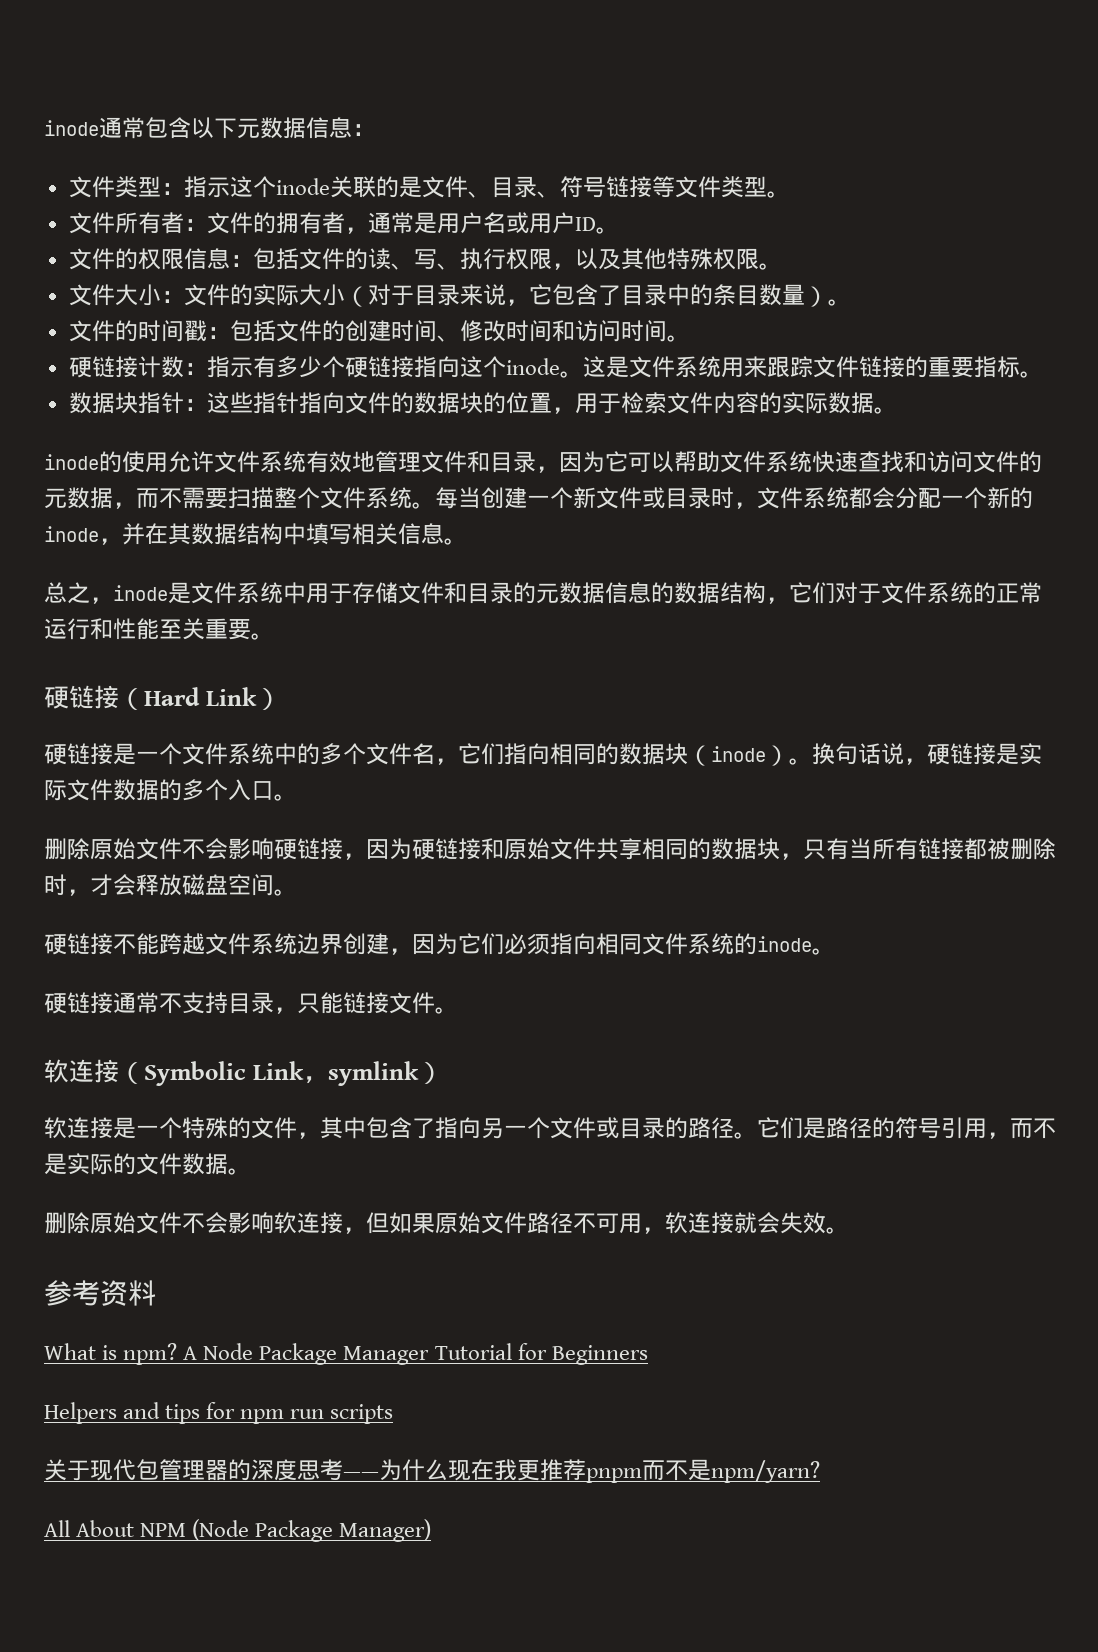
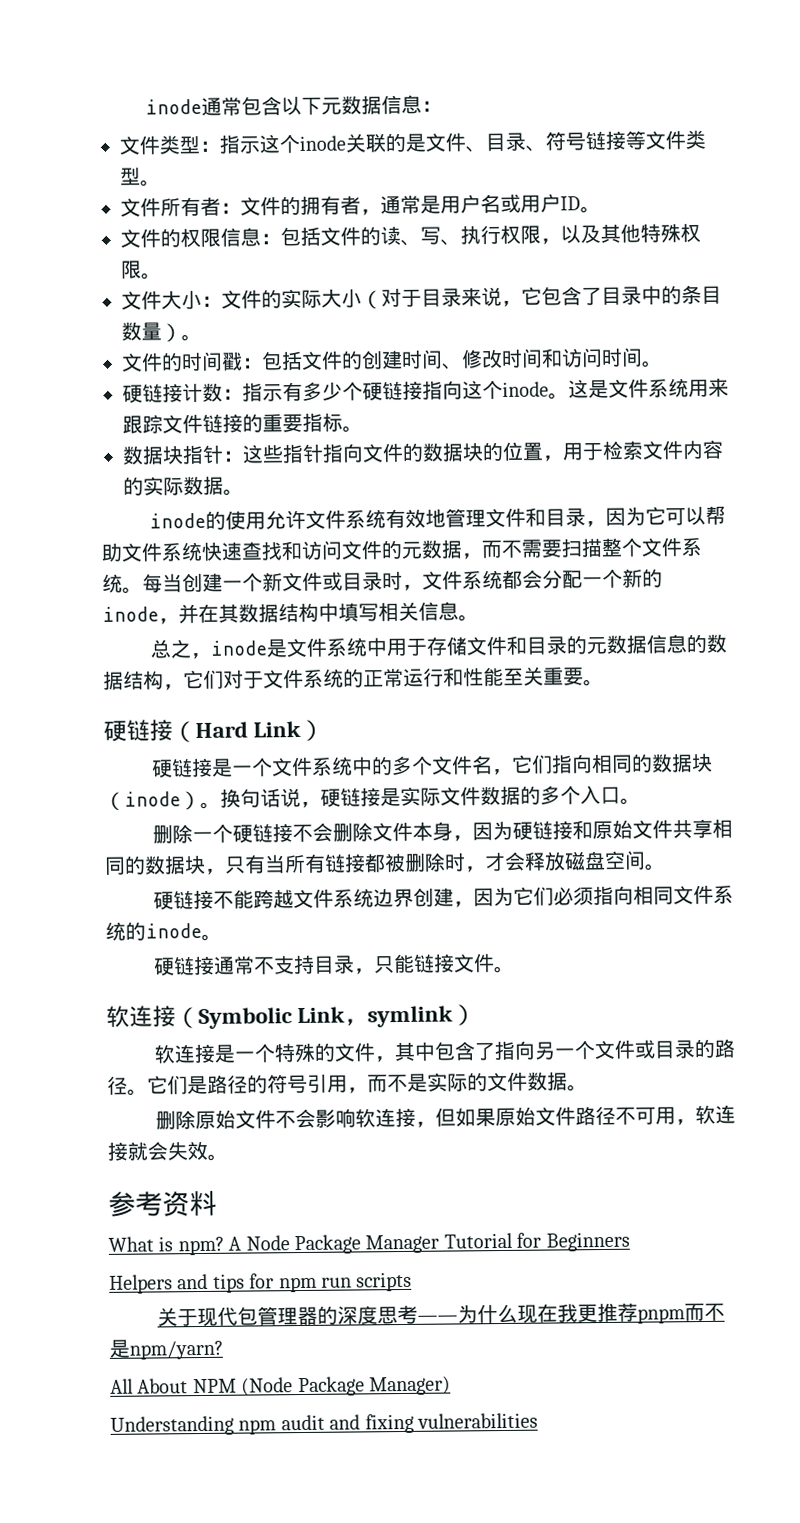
- 删除原始文件不会影响硬链接，因为硬链接和原始文件共享相同的数据块，只有当所有链接都被删除时，才会释放磁盘空间。
+ 删除一个硬链接不会删除文件本身，因为硬链接和原始文件共享相同的数据块，只有当所有链接都被删除时，才会释放磁盘空间。
+ Understanding npm audit and fixing vulnerabilities

